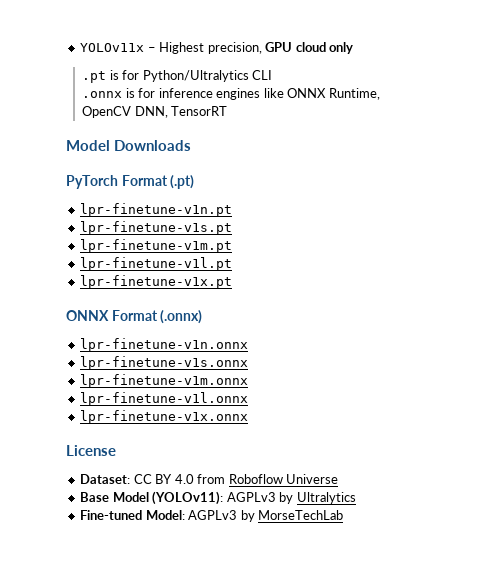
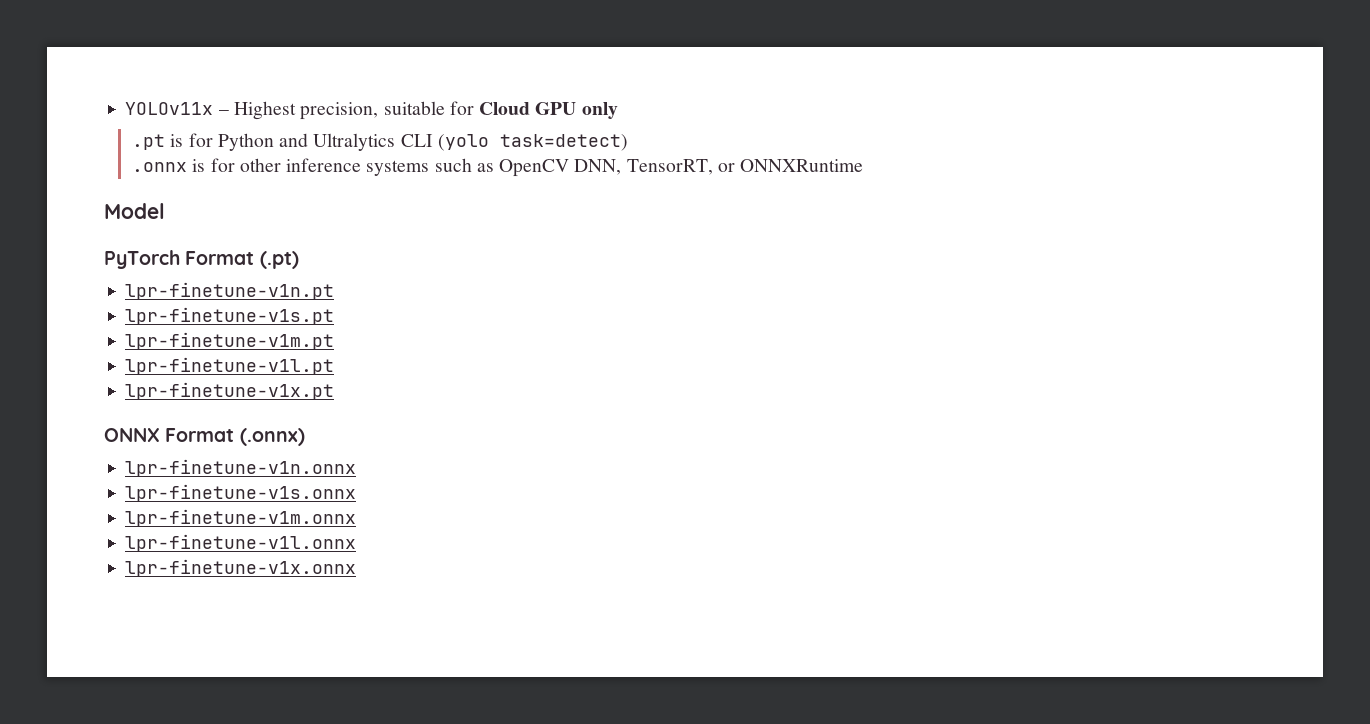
- YOLOv11x – Highest precision, GPU cloud only
+ YOLOv11x – Highest precision, suitable for Cloud GPU only
- .pt is for Python/Ultralytics CLI
+ .pt is for Python and Ultralytics CLI (yolo task=detect)
- .onnx is for inference engines like ONNX Runtime, OpenCV DNN, TensorRT
- Model Downloads
+ .onnx is for other inference systems such as OpenCV DNN, TensorRT, or ONNXRuntime
+ Model
- License
- Dataset: CC BY 4.0 from Roboflow Universe
- Base Model (YOLOv11): AGPLv3 by Ultralytics
- Fine-tuned Model: AGPLv3 by MorseTechLab

